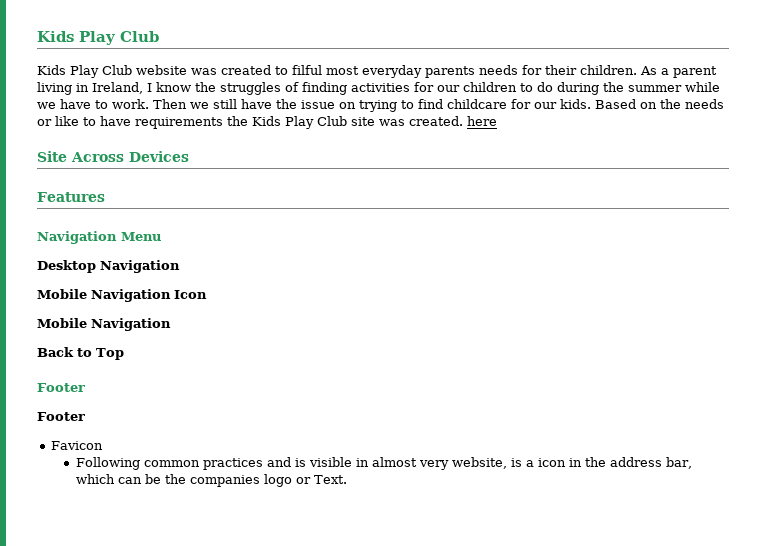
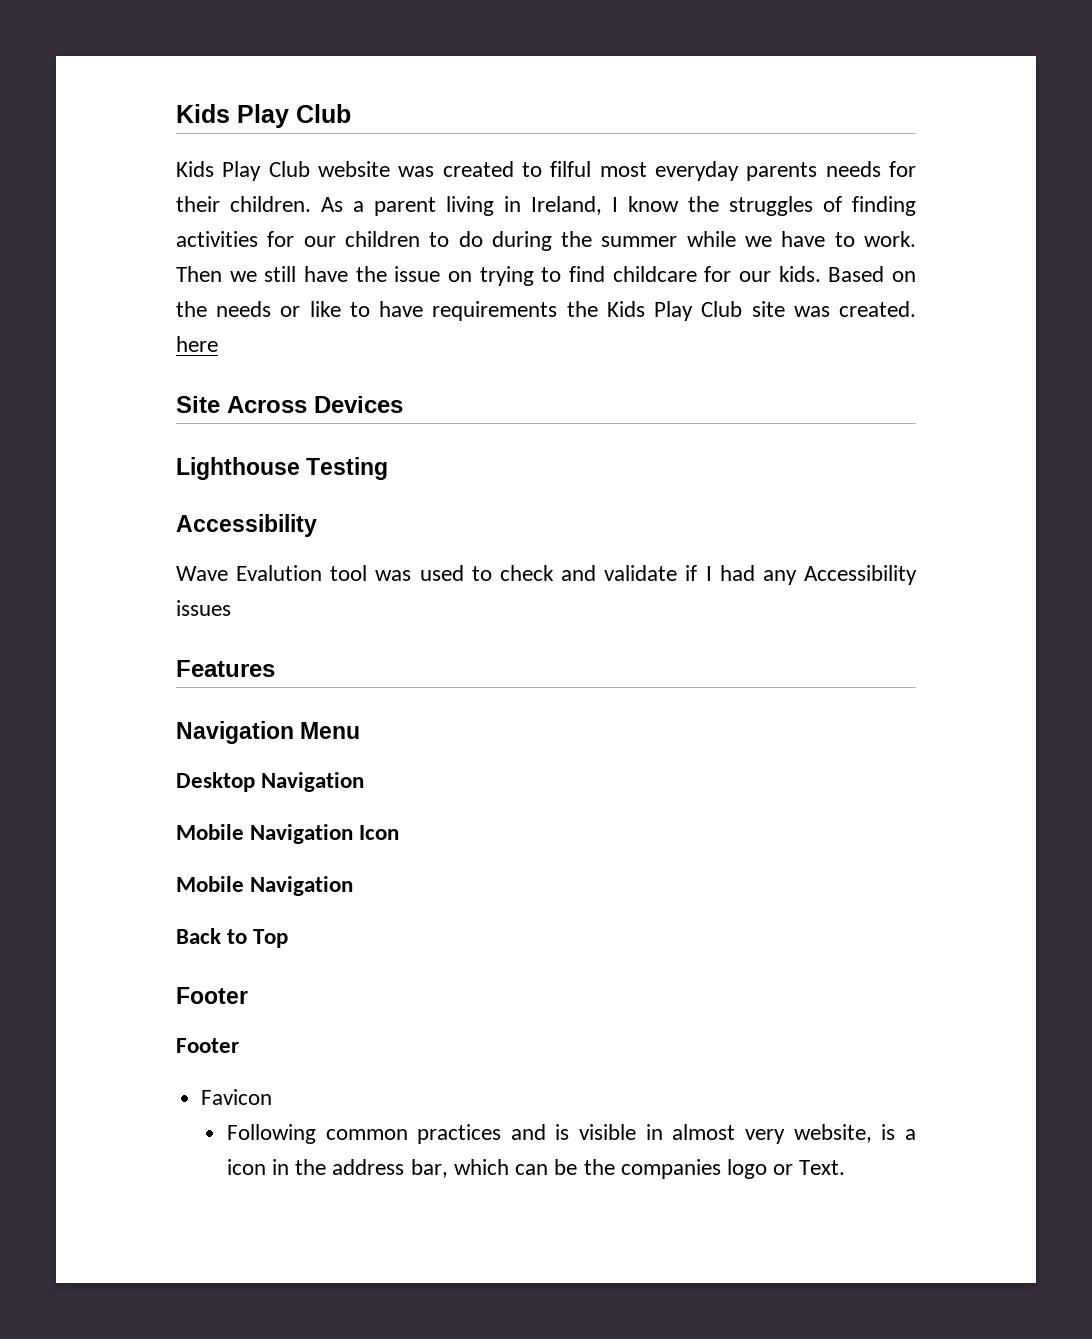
+ Lighthouse Testing
+ Accessibility
+ Wave Evalution tool was used to check and validate if I had any Accessibility issues

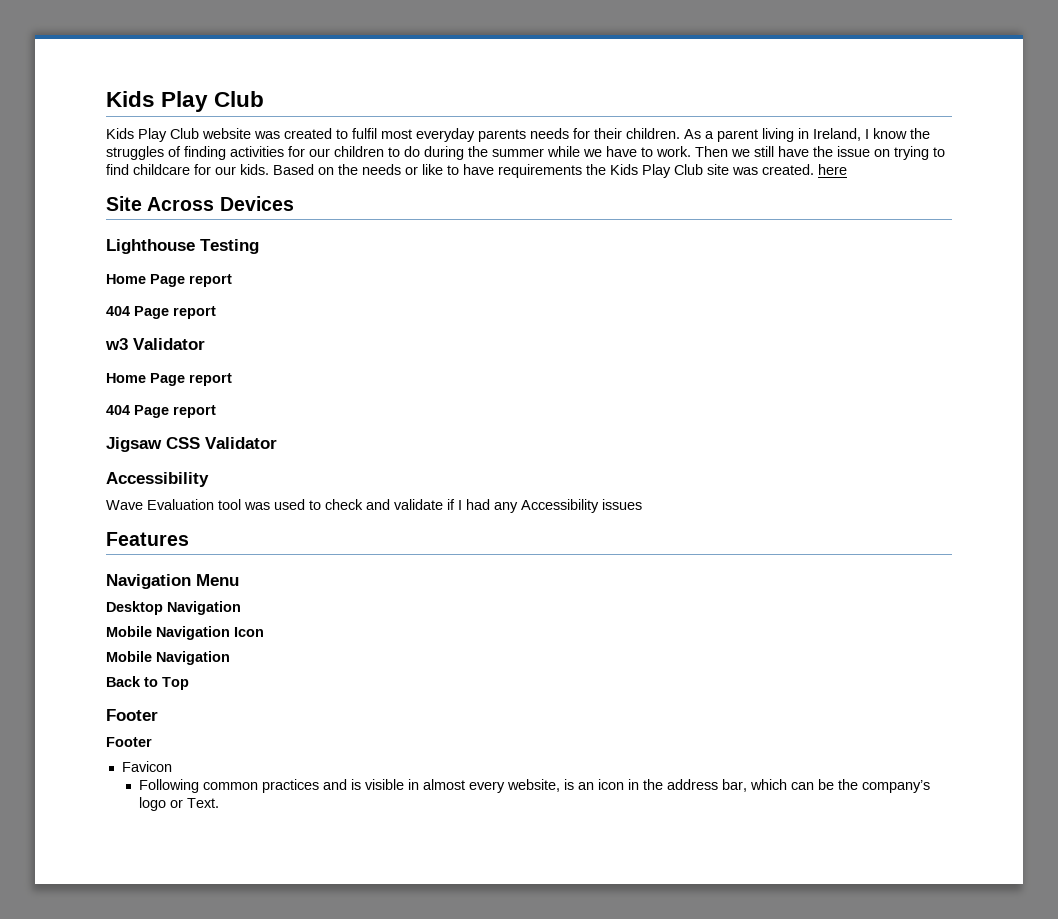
- Kids Play Club website was created to filful most everyday parents needs for their children.
+ Kids Play Club website was created to fulfil most everyday parents needs for their children.
  Lighthouse Testing
+ Home Page report
+ 404 Page report
+ w3 Validator
+ Home Page report
+ 404 Page report
+ Jigsaw CSS Validator
- Wave Evalution tool was used to check and validate if I had any Accessibility issues
+ Wave Evaluation tool was used to check and validate if I had any Accessibility issues
- Following common practices and is visible in almost very website, is a icon in the address bar, which can be the companies logo or Text.
+ Following common practices and is visible in almost every website, is an icon in the address bar, which can be the company’s logo or Text.

